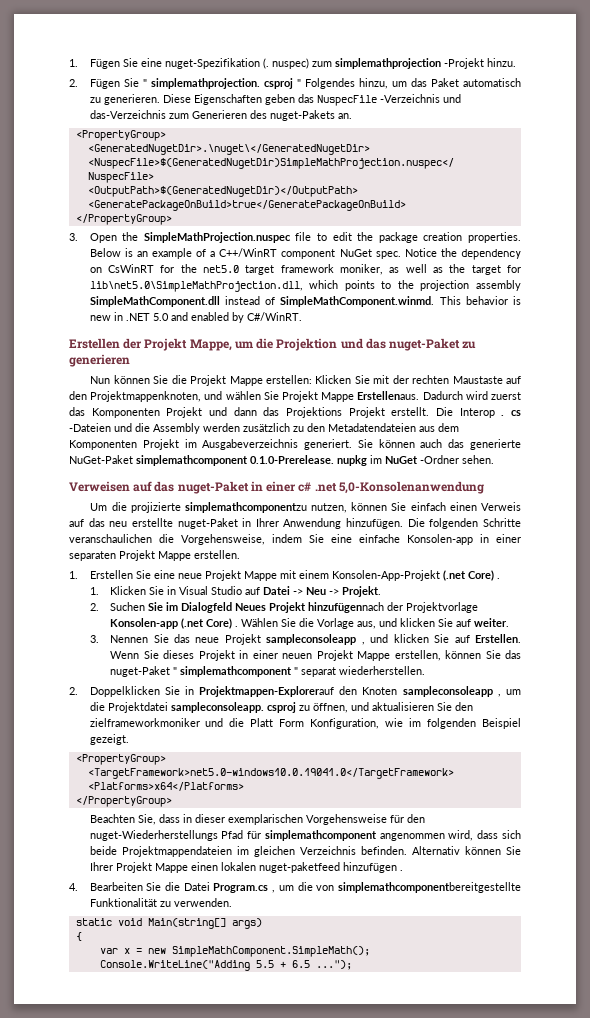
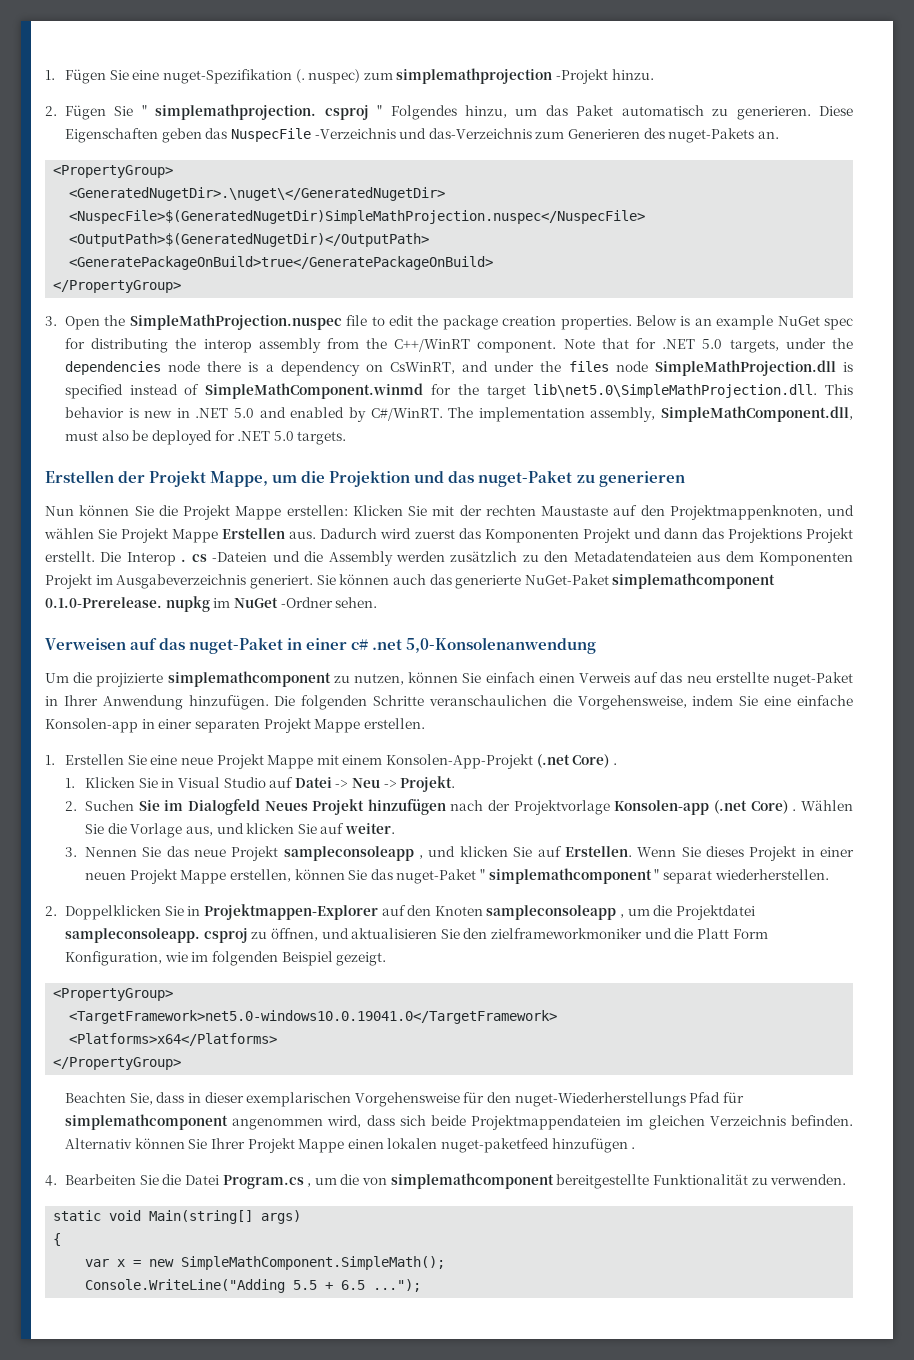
- Below is an example of a C++/WinRT component NuGet spec. Notice the dependency on CsWinRT for the net5.0 target framework moniker, as well as the target for lib\net5.0\SimpleMathProjection.dll, which points to the projection assembly SimpleMathComponent.dll instead of SimpleMathComponent.winmd. This behavior is new in .NET 5.0 and enabled by C#/WinRT.
+ Below is an example NuGet spec for distributing the interop assembly from the C++/WinRT component. Note that for .NET 5.0 targets, under the dependencies node there is a dependency on CsWinRT, and under the files node SimpleMathProjection.dll is specified instead of SimpleMathComponent.winmd for the target lib\net5.0\SimpleMathProjection.dll. This behavior is new in .NET 5.0 and enabled by C#/WinRT. The implementation assembly, SimpleMathComponent.dll, must also be deployed for .NET 5.0 targets.
- Nun können Sie die Projekt Mappe erstellen: Klicken Sie mit der rechten Maustaste auf den Projektmappenknoten, und wählen Sie Projekt Mappe Erstellenaus.
+ Nun können Sie die Projekt Mappe erstellen: Klicken Sie mit der rechten Maustaste auf den Projektmappenknoten, und wählen Sie Projekt Mappe Erstellen aus.
- Um die projizierte simplemathcomponentzu nutzen, können Sie einfach einen Verweis auf das neu erstellte nuget-Paket in Ihrer Anwendung hinzufügen.
+ Um die projizierte simplemathcomponent zu nutzen, können Sie einfach einen Verweis auf das neu erstellte nuget-Paket in Ihrer Anwendung hinzufügen.
- 2. Suchen Sie im Dialogfeld Neues Projekt hinzufügennach der Projektvorlage Konsolen-app (.net Core) .
+ 2. Suchen Sie im Dialogfeld Neues Projekt hinzufügen nach der Projektvorlage Konsolen-app (.net Core) .
- 2. Doppelklicken Sie in Projektmappen-Explorerauf den Knoten sampleconsoleapp , um die Projektdatei sampleconsoleapp. csproj zu öffnen, und aktualisieren Sie den zielframeworkmoniker und die Platt Form Konfiguration, wie im folgenden Beispiel gezeigt.
+ 2. Doppelklicken Sie in Projektmappen-Explorer auf den Knoten sampleconsoleapp , um die Projektdatei sampleconsoleapp. csproj zu öffnen, und aktualisieren Sie den zielframeworkmoniker und die Platt Form Konfiguration, wie im folgenden Beispiel gezeigt.
- 4. Bearbeiten Sie die Datei Program.cs , um die von simplemathcomponentbereitgestellte Funktionalität zu verwenden.
+ 4. Bearbeiten Sie die Datei Program.cs , um die von simplemathcomponent bereitgestellte Funktionalität zu verwenden.

